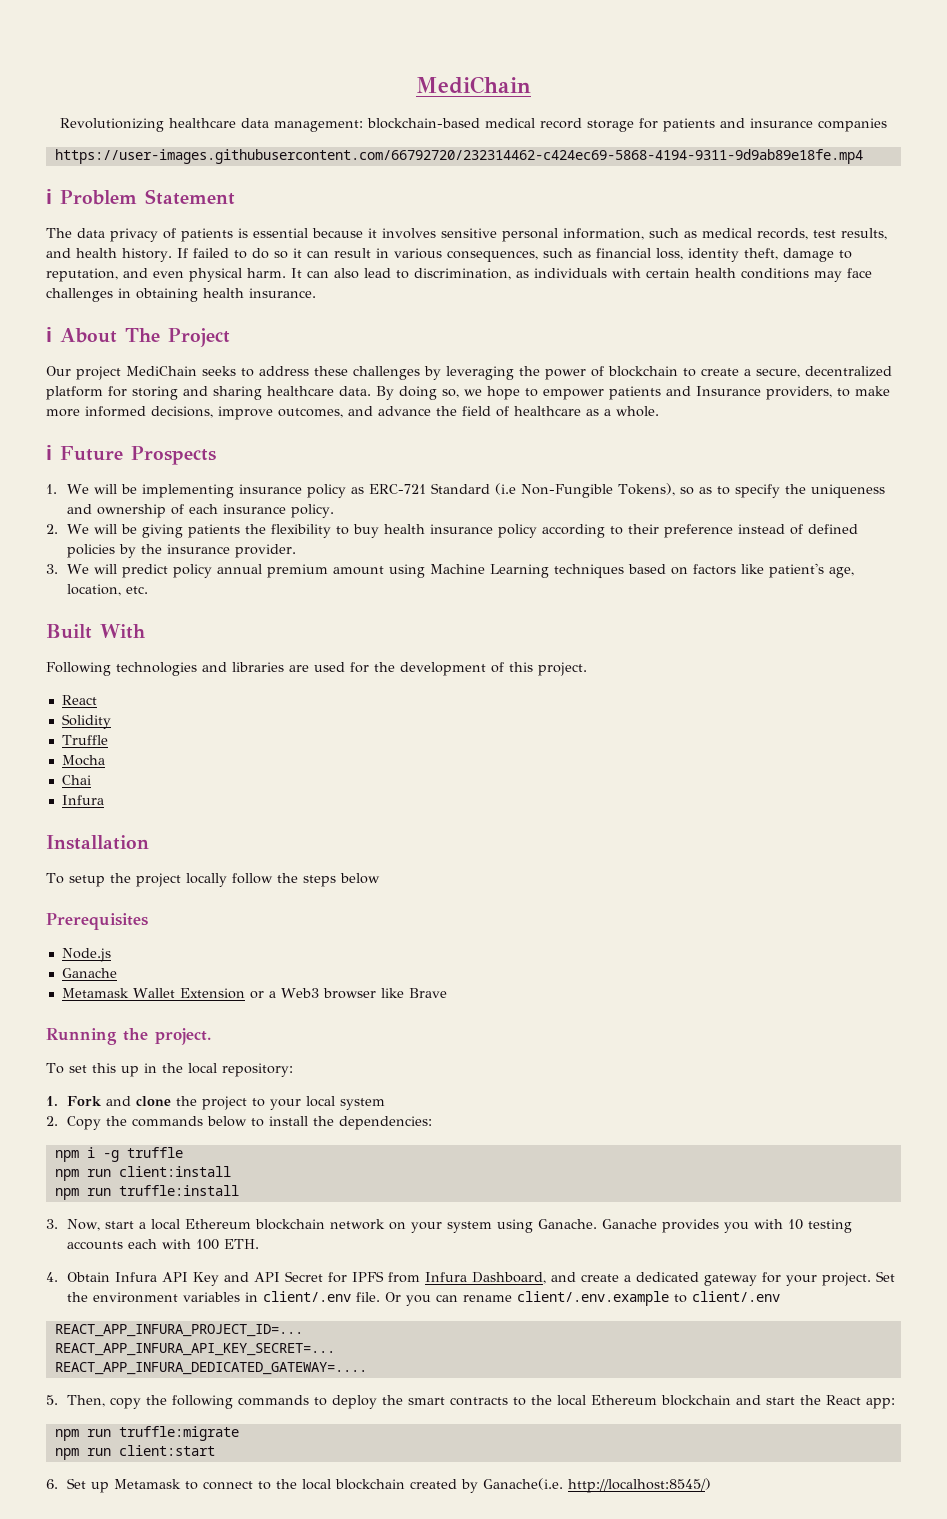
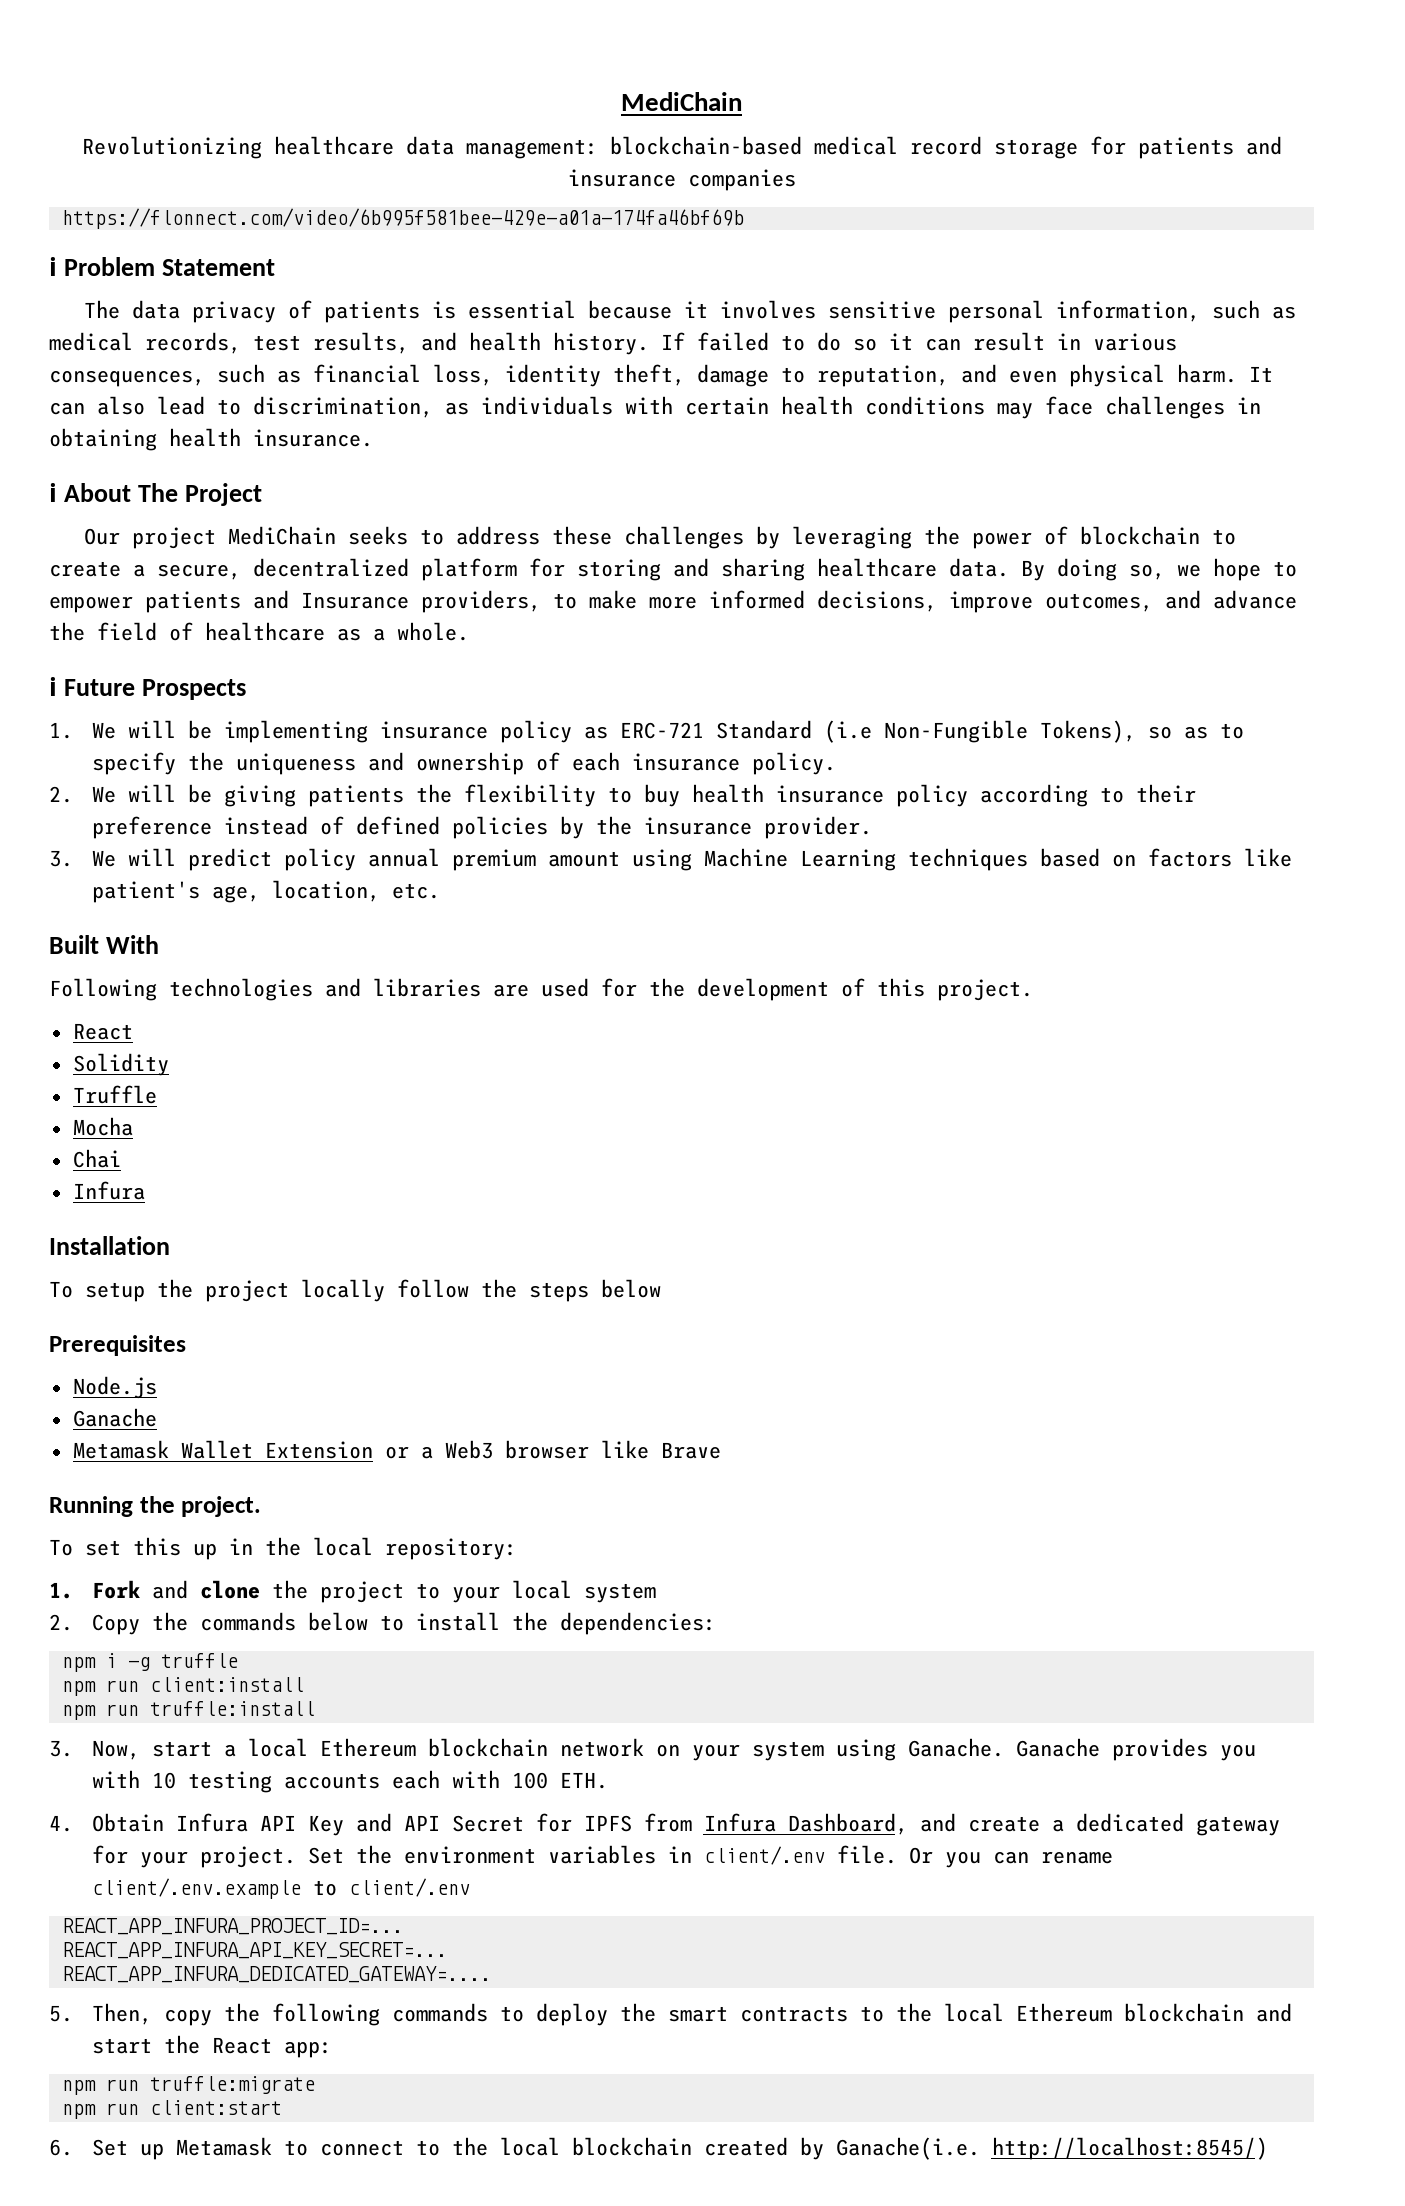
- https://user-images.githubusercontent.com/66792720/232314462-c424ec69-5868-4194-9311-9d9ab89e18fe.mp4
+ https://flonnect.com/video/6b995f581bee-429e-a01a-174fa46bf69b

